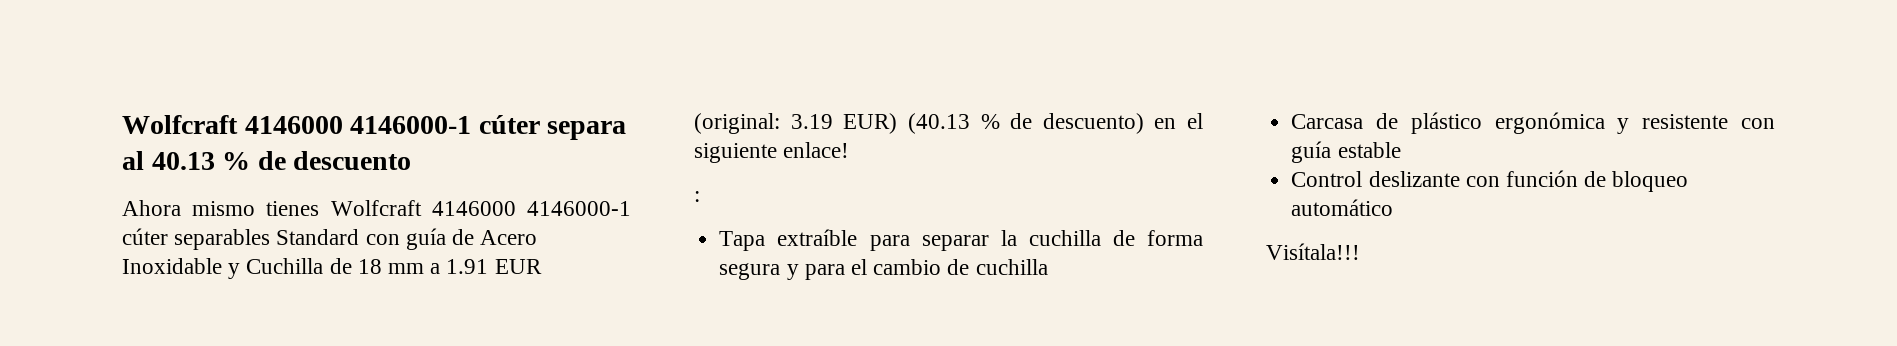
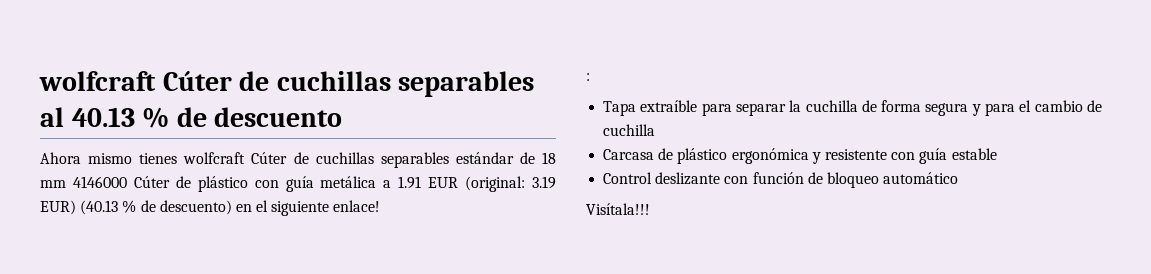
- Wolfcraft 4146000 4146000-1 cúter separa al 40.13 % de descuento
+ wolfcraft Cúter de cuchillas separables al 40.13 % de descuento
- Ahora mismo tienes Wolfcraft 4146000 4146000-1 cúter separables Standard con guía de Acero Inoxidable y Cuchilla de 18 mm a 1.91 EUR (original: 3.19 EUR) (40.13 % de descuento) en el siguiente enlace!
+ Ahora mismo tienes wolfcraft Cúter de cuchillas separables estándar de 18 mm 4146000 Cúter de plástico con guía metálica a 1.91 EUR (original: 3.19 EUR) (40.13 % de descuento) en el siguiente enlace!

